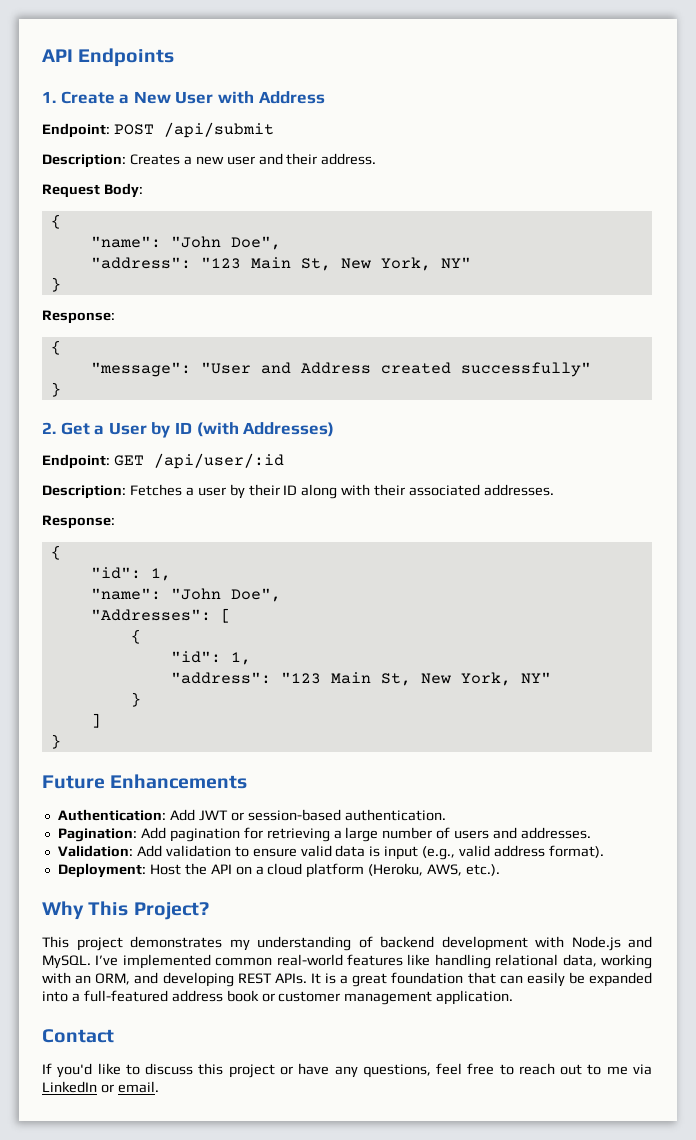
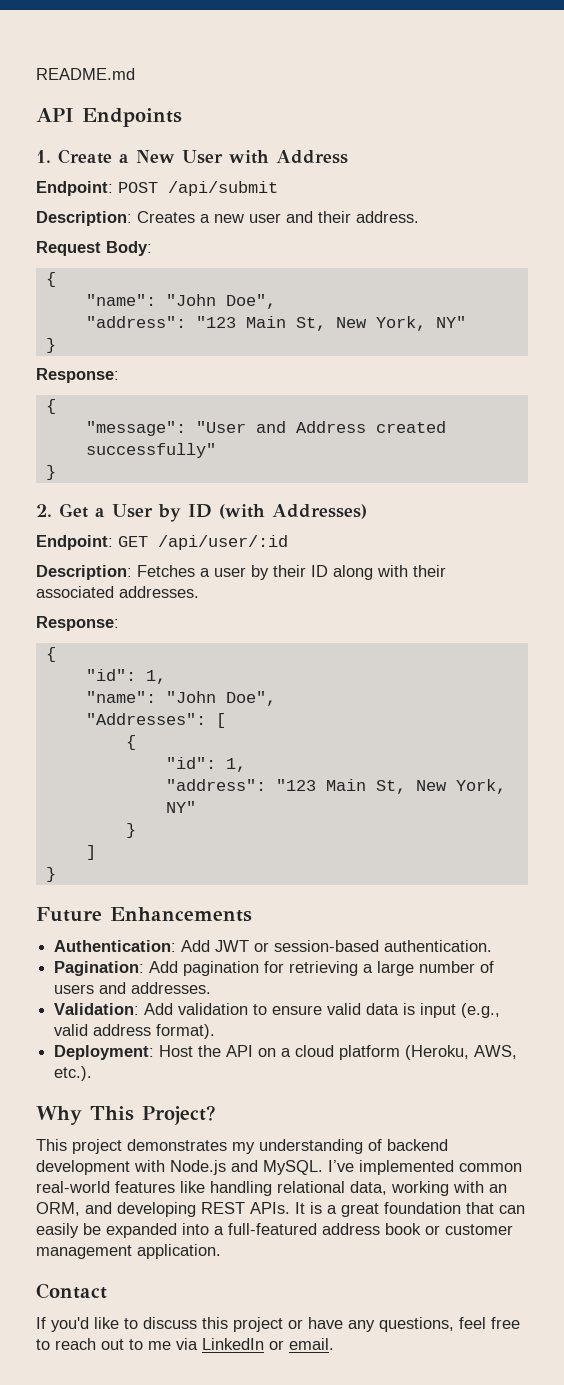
+ README.md

